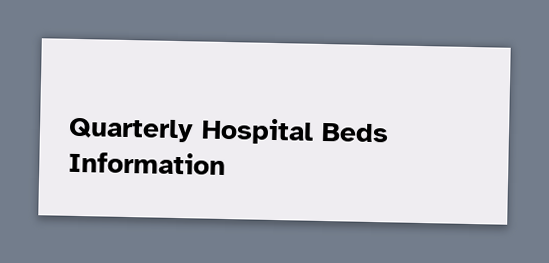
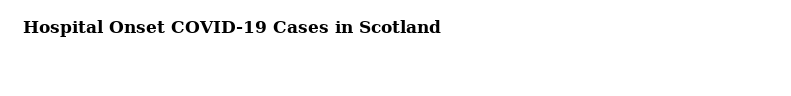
- Quarterly Hospital Beds Information
+ Hospital Onset COVID-19 Cases in Scotland

